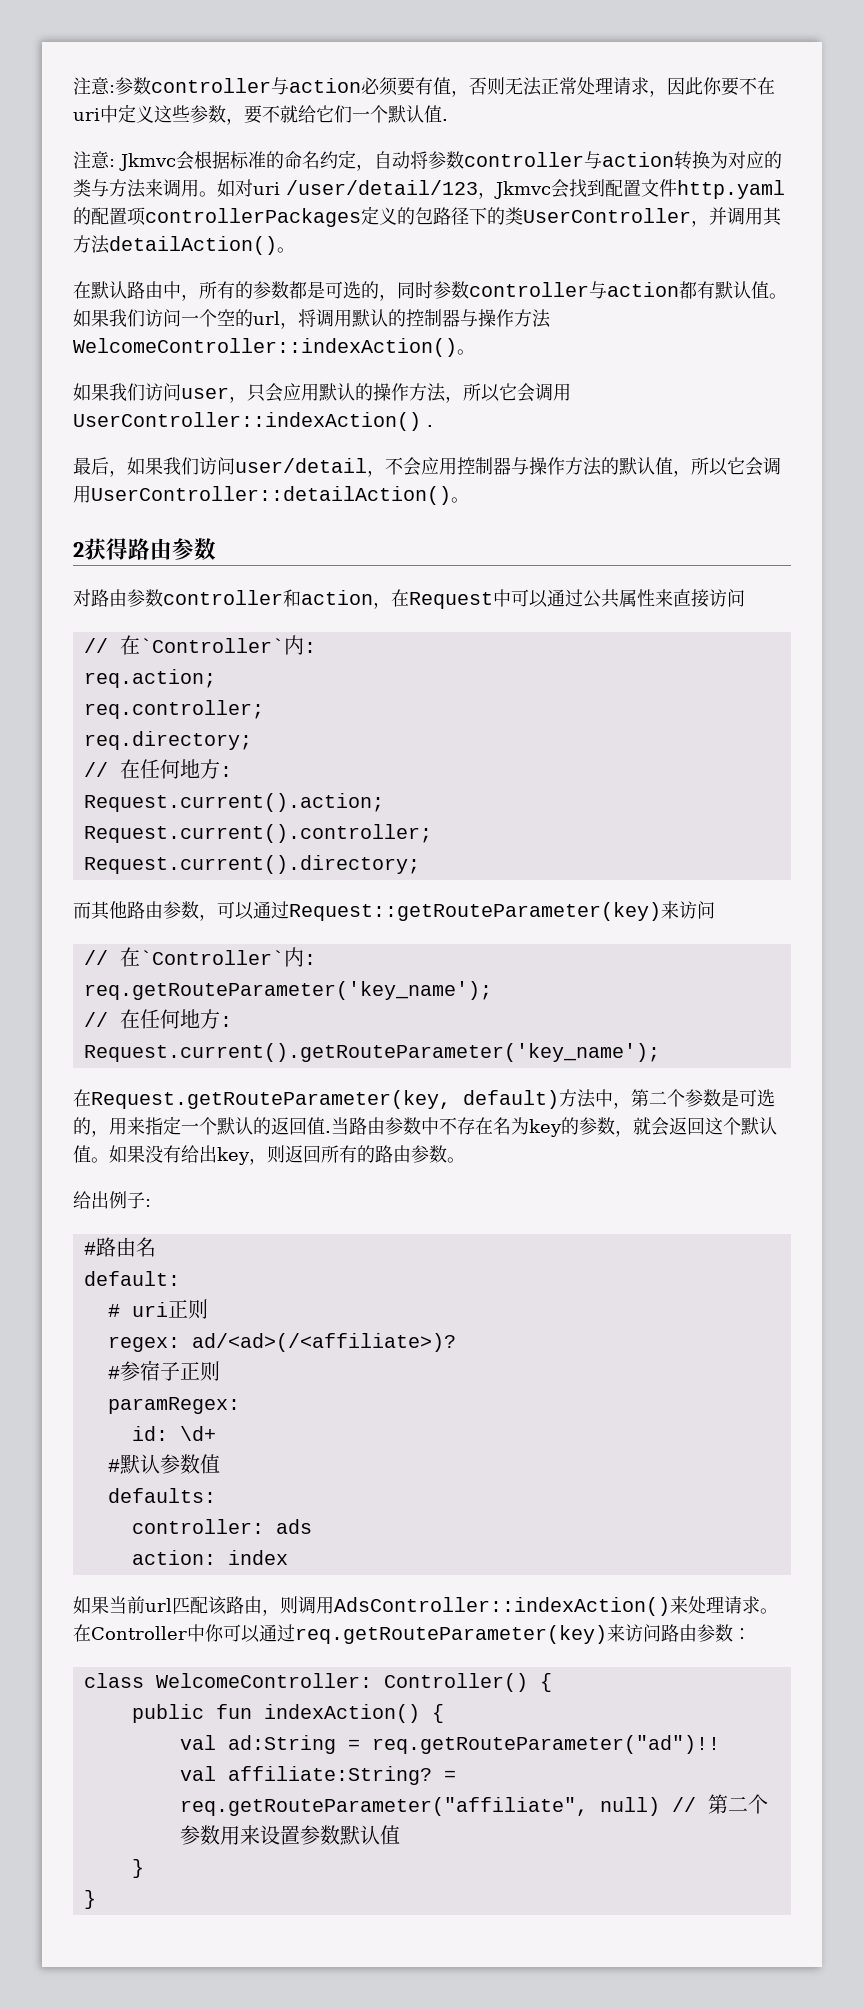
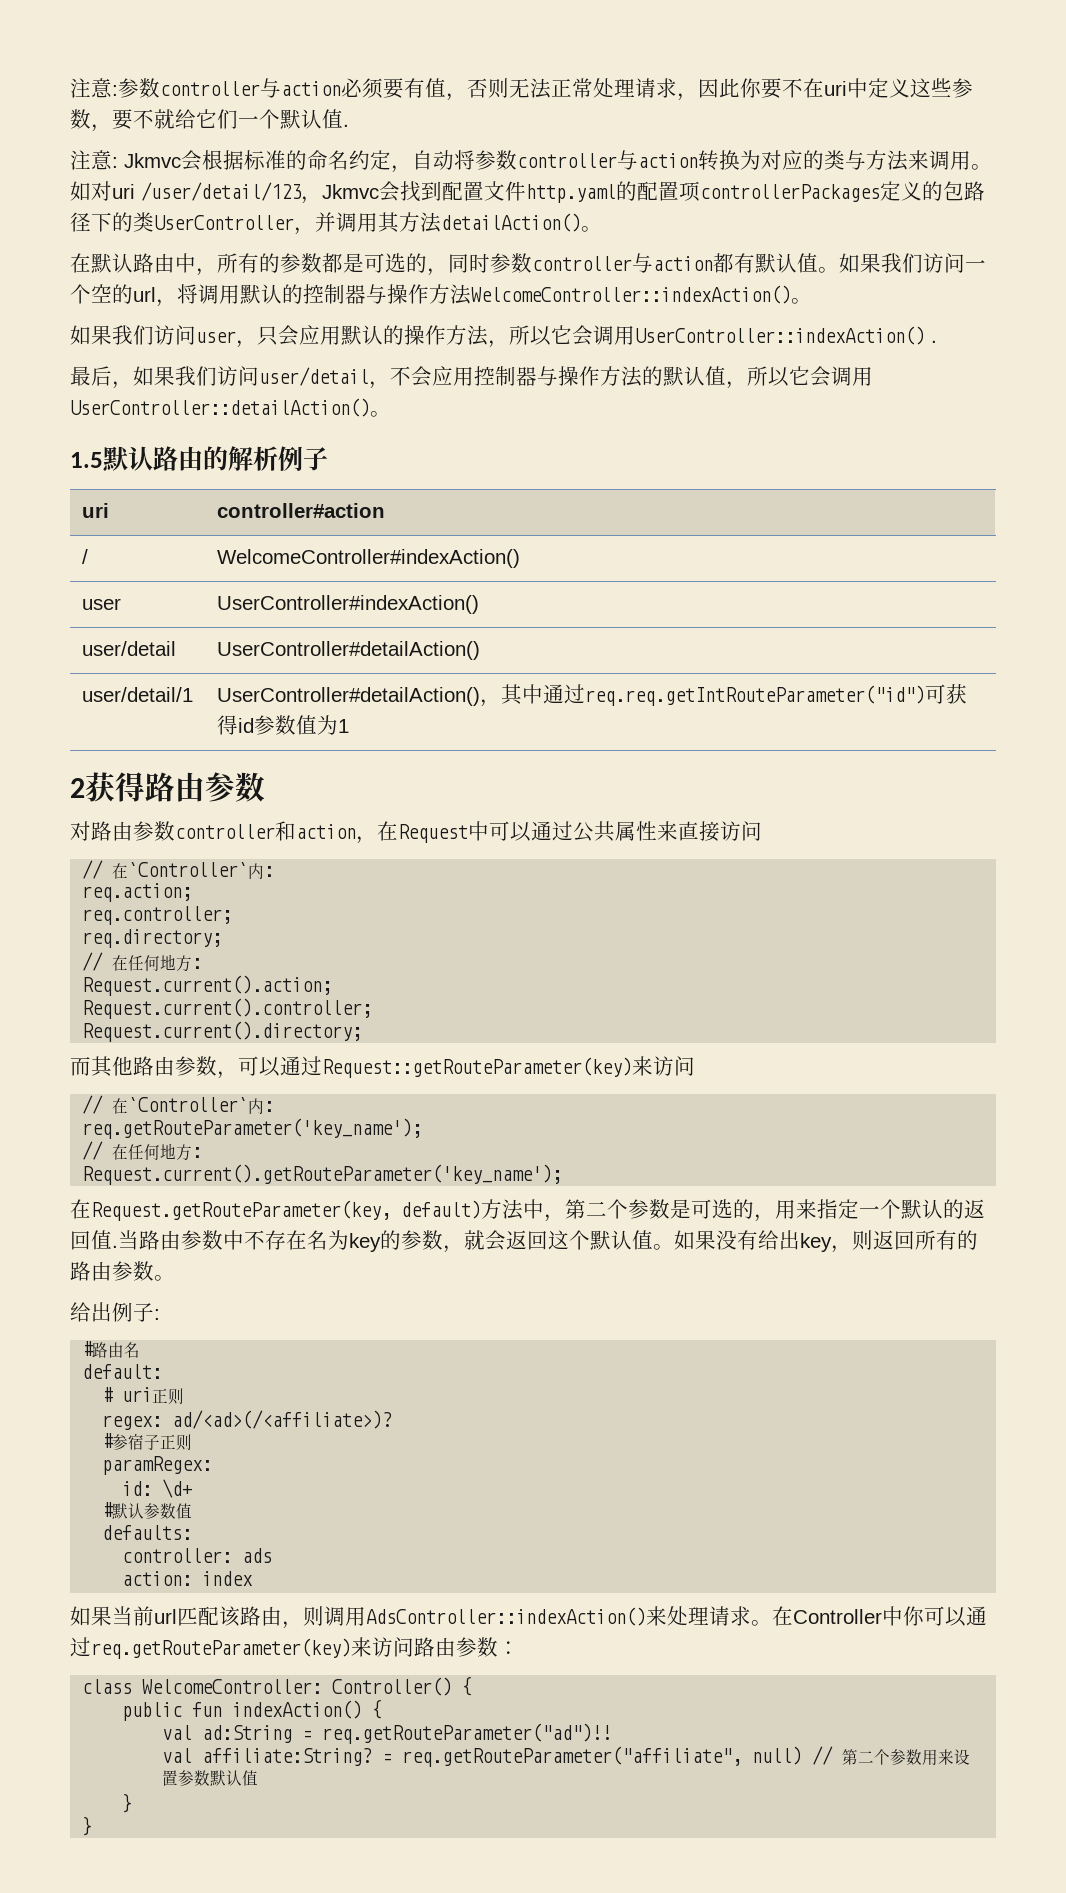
+ 1.5默认路由的解析例子
+ uri | controller#action
+ / | WelcomeController#indexAction()
+ user | UserController#indexAction()
+ user/detail | UserController#detailAction()
+ user/detail/1 | UserController#detailAction()，其中通过req.req.getIntRouteParameter("id")可获得id参数值为1

